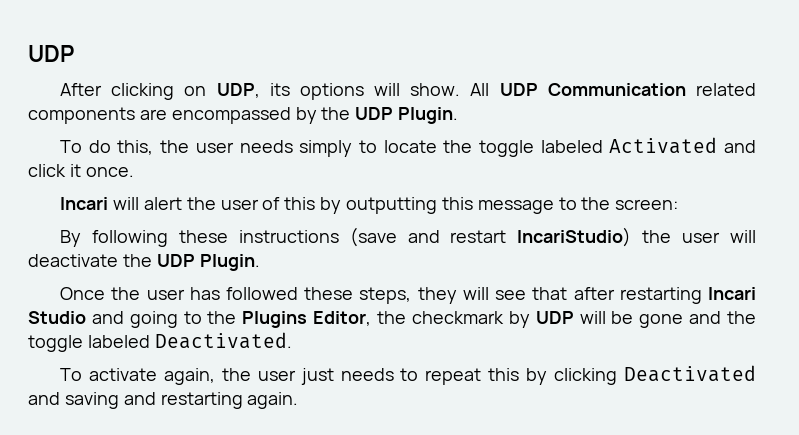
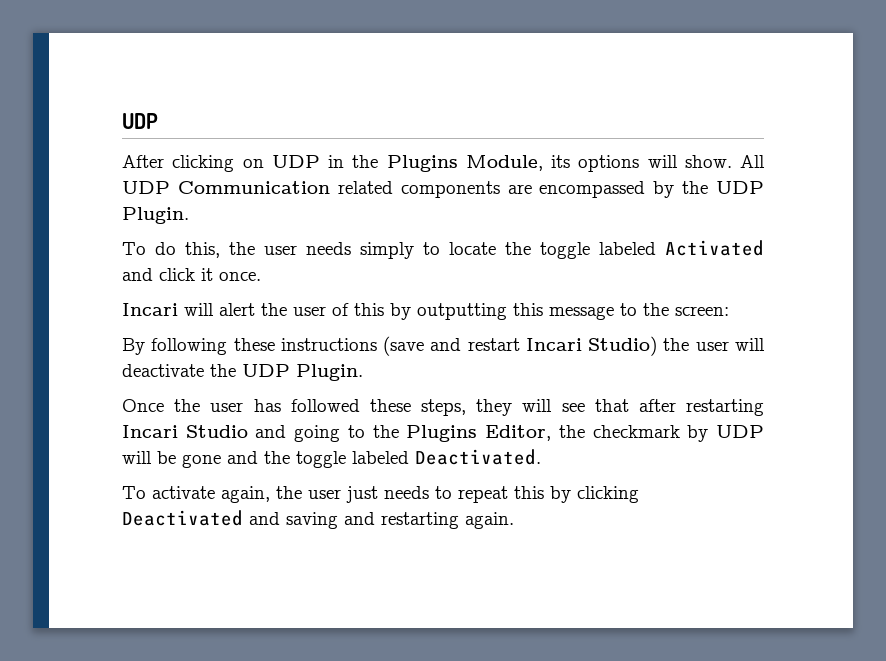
- After clicking on UDP, its options will show.
+ After clicking on UDP in the Plugins Module, its options will show.
- By following these instructions (save and restart IncariStudio) the user will deactivate the UDP Plugin.
+ By following these instructions (save and restart Incari Studio) the user will deactivate the UDP Plugin.

